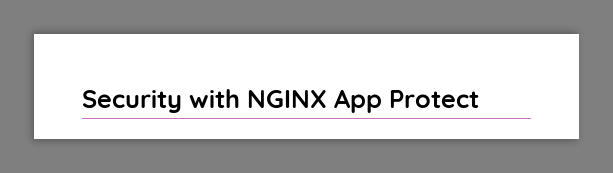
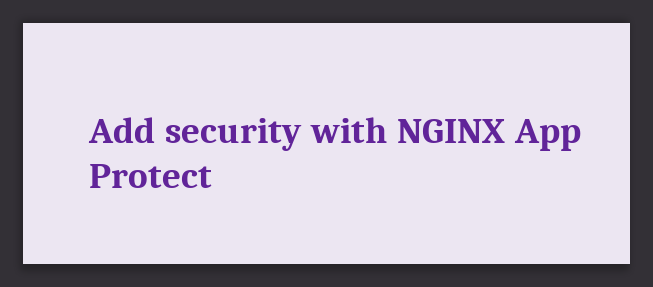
- Security with NGINX App Protect
+ Add security with NGINX App Protect

